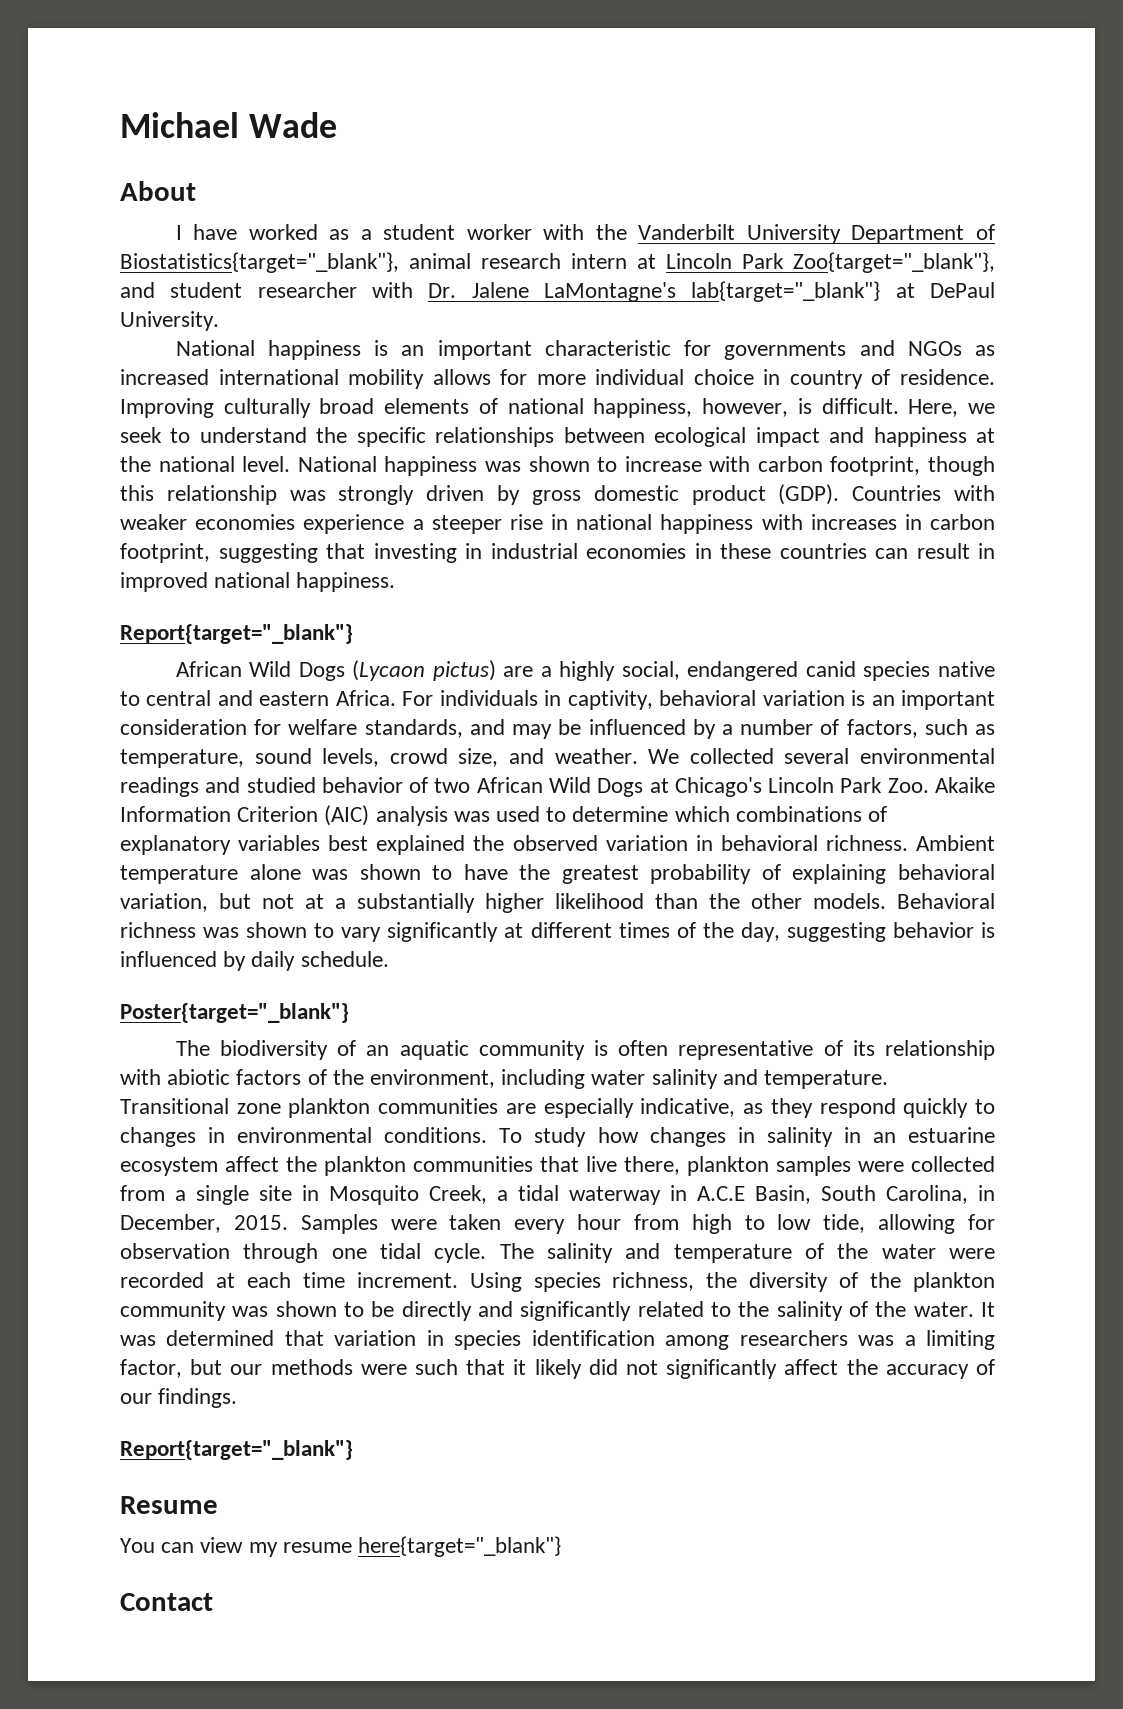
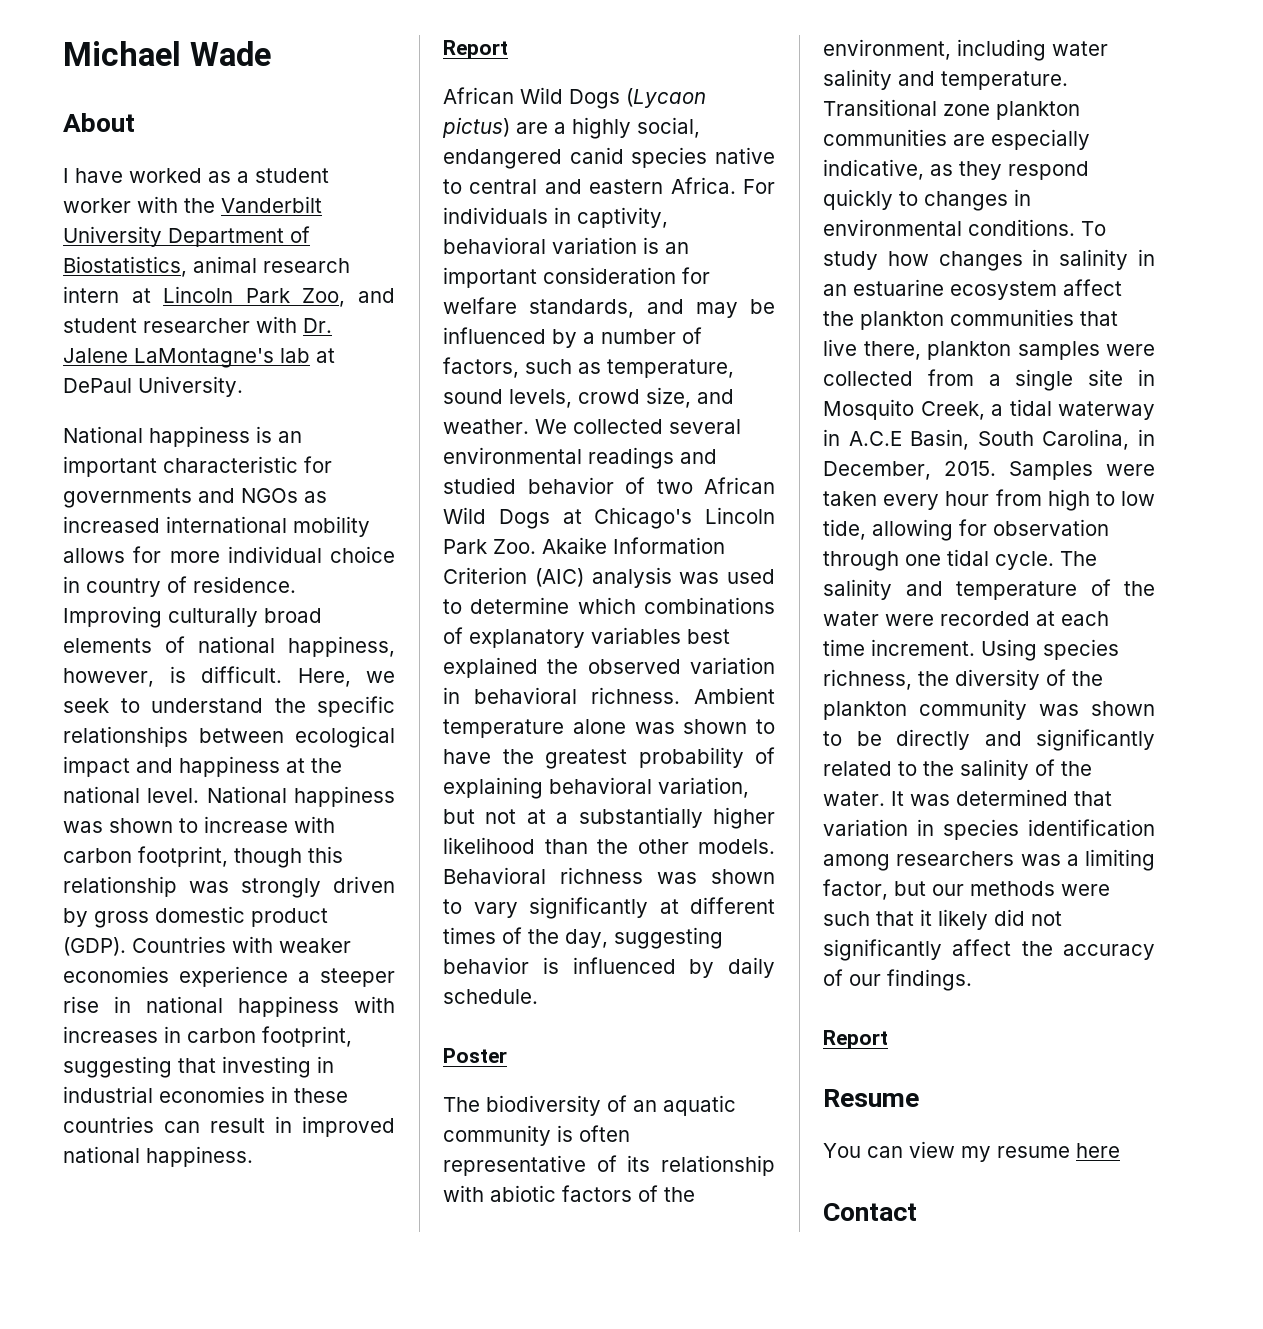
- I have worked as a student worker with the Vanderbilt University Department of Biostatistics{target="_blank"}, animal research intern at Lincoln Park Zoo{target="_blank"}, and student researcher with Dr. Jalene LaMontagne's lab{target="_blank"} at DePaul University.
+ I have worked as a student worker with the Vanderbilt University Department of Biostatistics, animal research intern at Lincoln Park Zoo, and student researcher with Dr. Jalene LaMontagne's lab at DePaul University.
  Countries with weaker economies experience a steeper rise in national happiness with increases in carbon footprint, suggesting that investing in industrial economies in these countries can result in improved national happiness.
- Report{target="_blank"}
+ Report
- Poster{target="_blank"}
+ Poster
  It was determined that variation in species identification among researchers was a limiting factor, but our methods were such that it likely did not significantly affect the accuracy of our findings.
- Report{target="_blank"}
+ Report
- You can view my resume here{target="_blank"}
+ You can view my resume here

